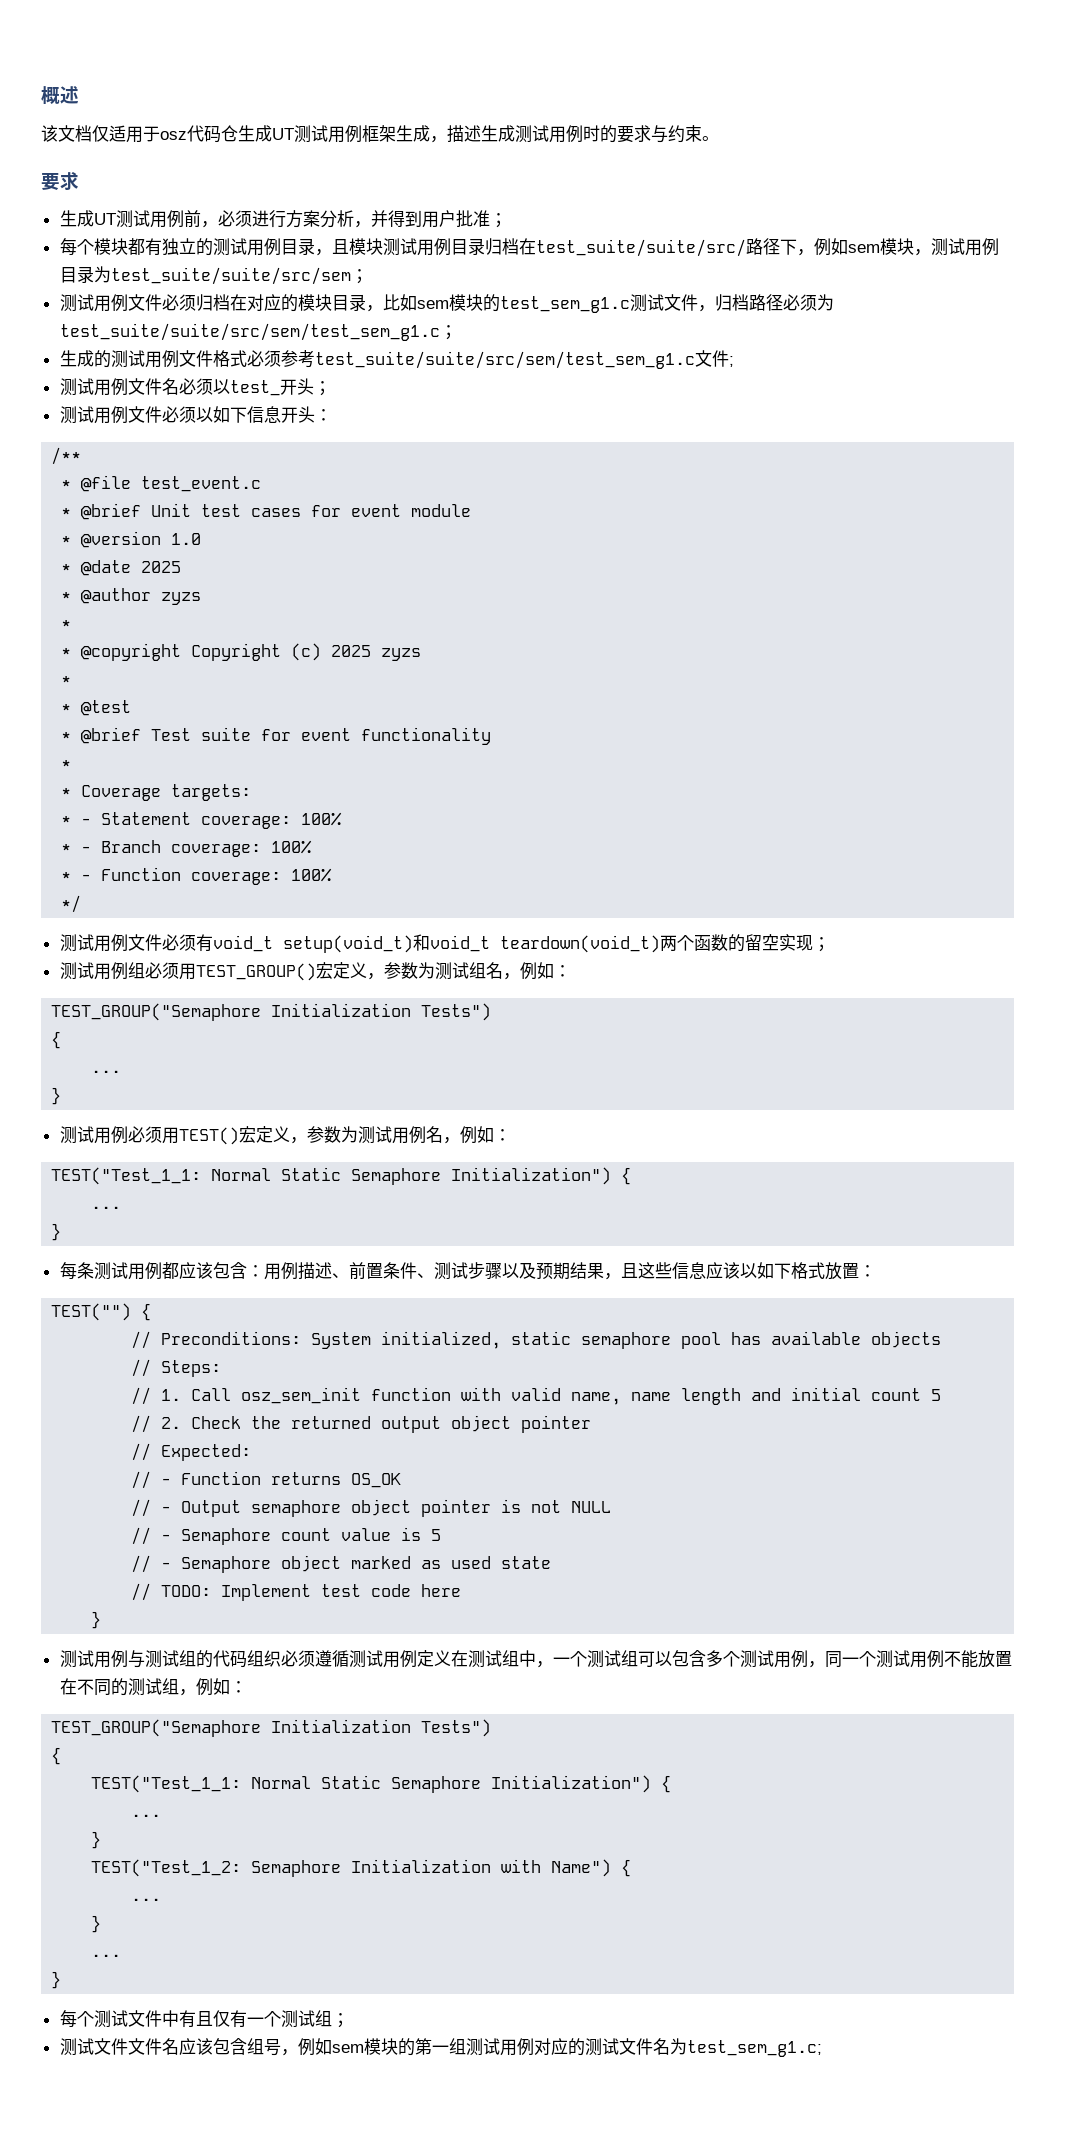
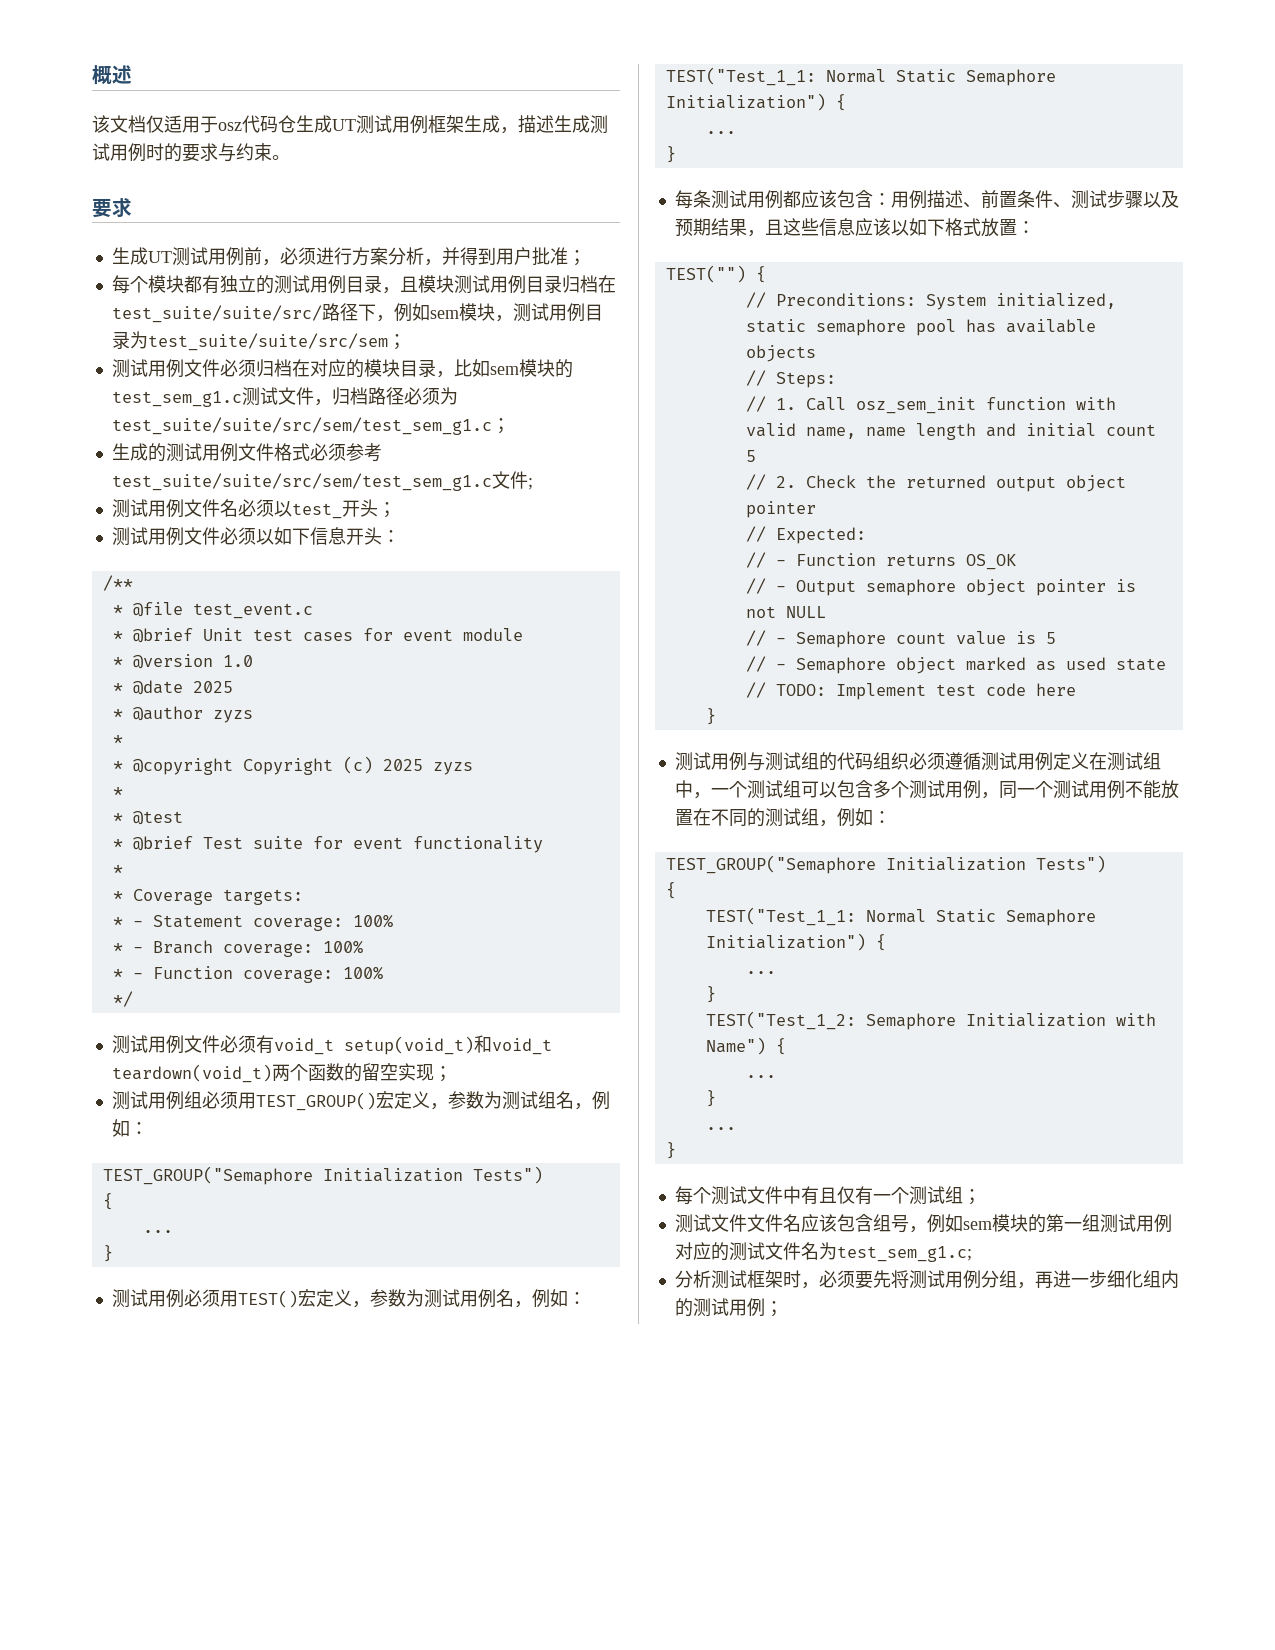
+ 分析测试框架时，必须要先将测试用例分组，再进一步细化组内的测试用例；

